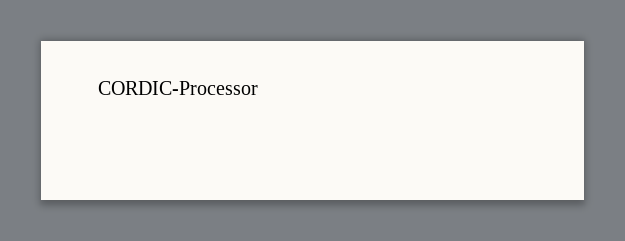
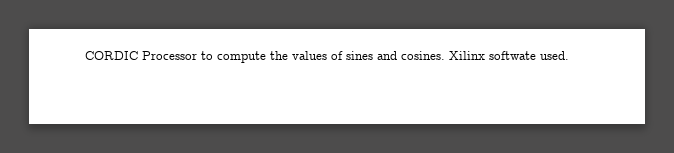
- CORDIC-Processor
+ CORDIC Processor to compute the values of sines and cosines. Xilinx softwate used.

